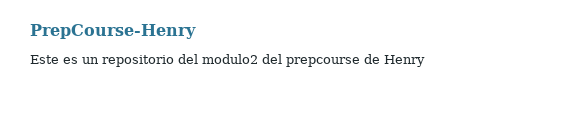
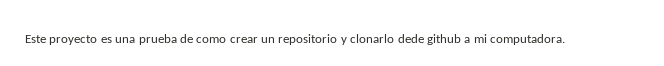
- PrepCourse-Henry
- Este es un repositorio del modulo2 del prepcourse de Henry
+ Este proyecto es una prueba de como crear un repositorio y clonarlo dede github a mi computadora.

